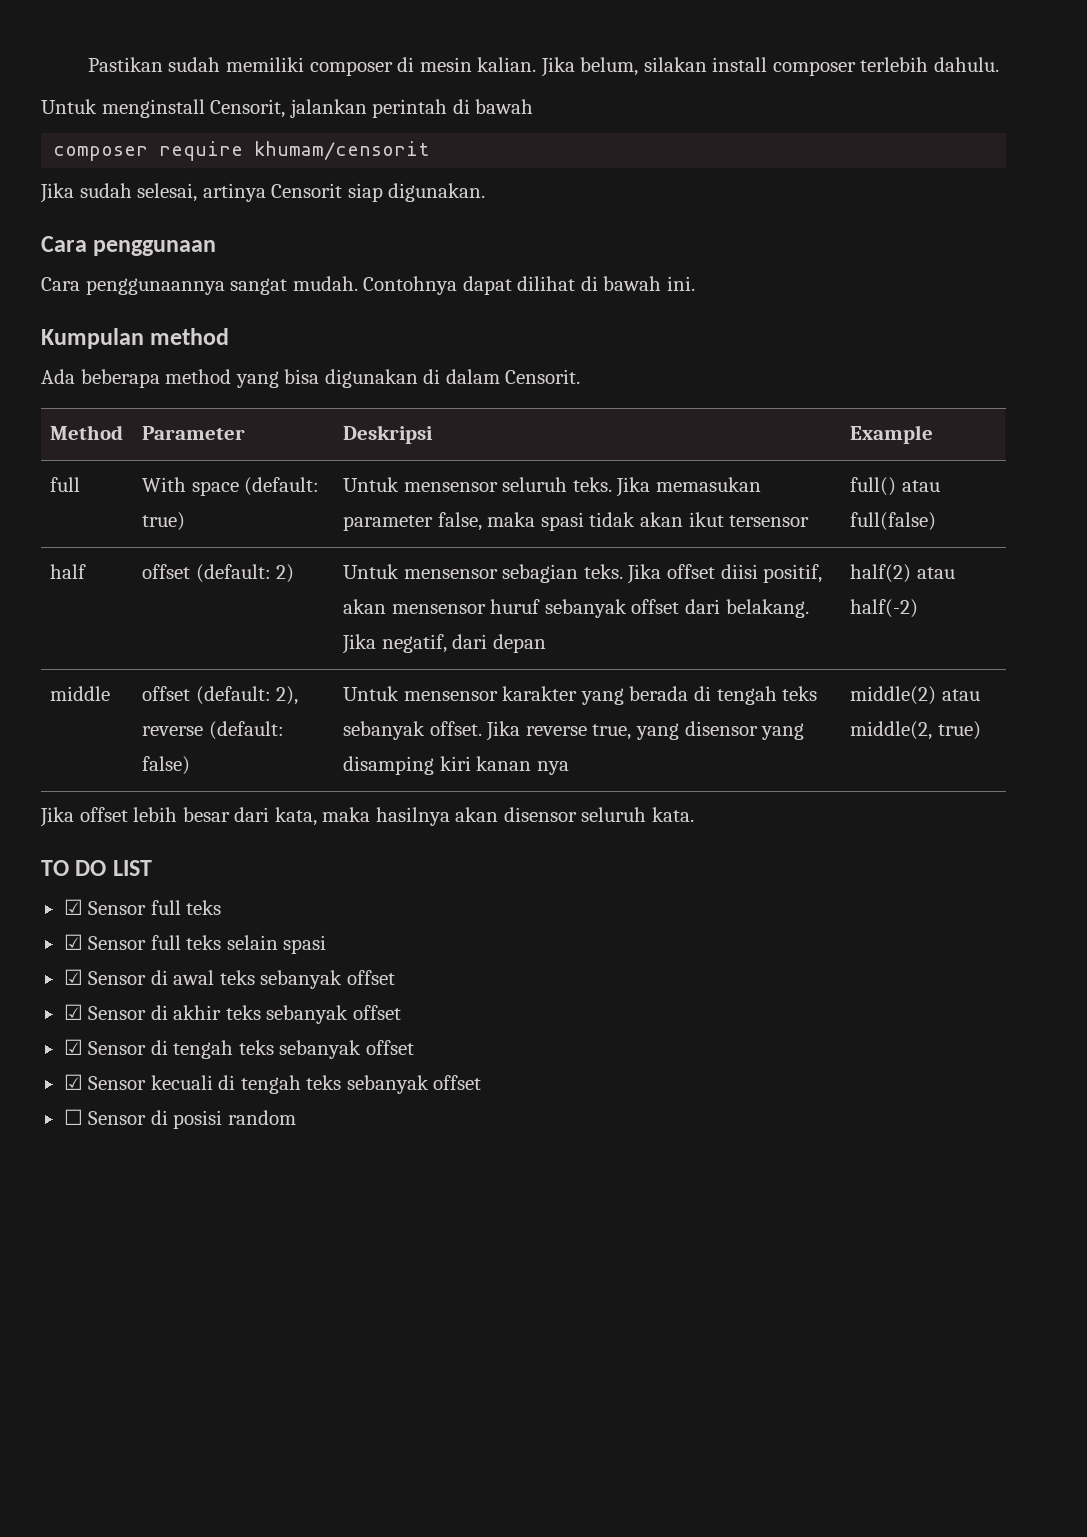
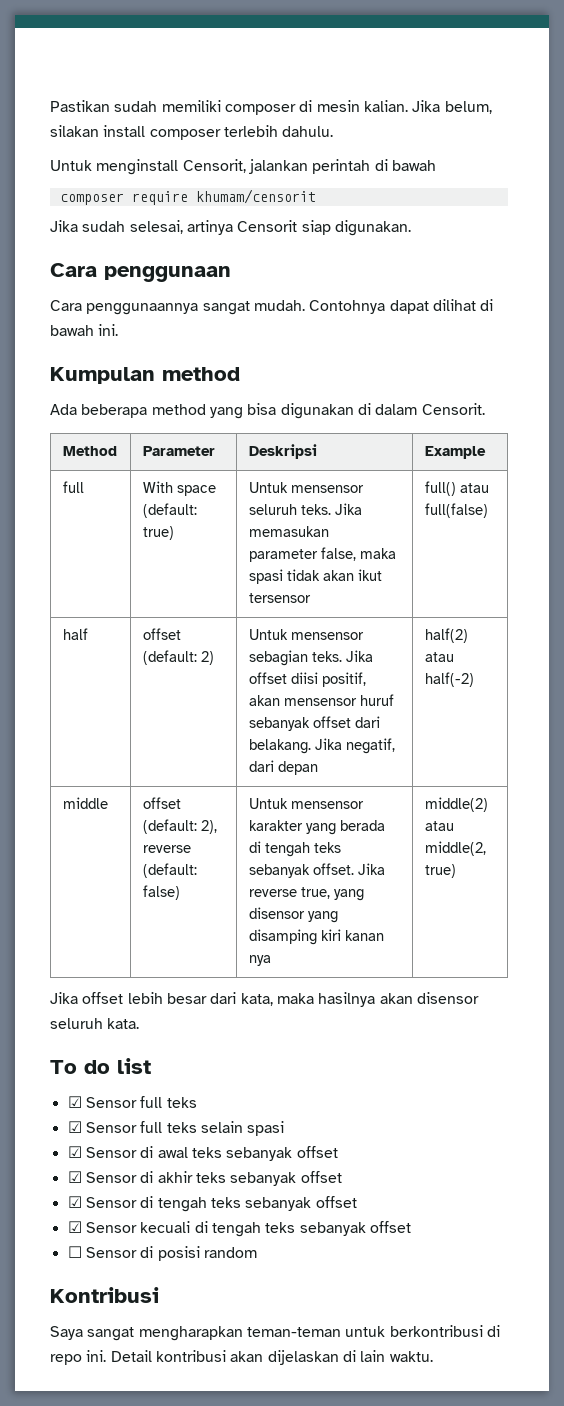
- TO DO LIST
+ To do list
+ Kontribusi
+ Saya sangat mengharapkan teman-teman untuk berkontribusi di repo ini. Detail kontribusi akan dijelaskan di lain waktu.

